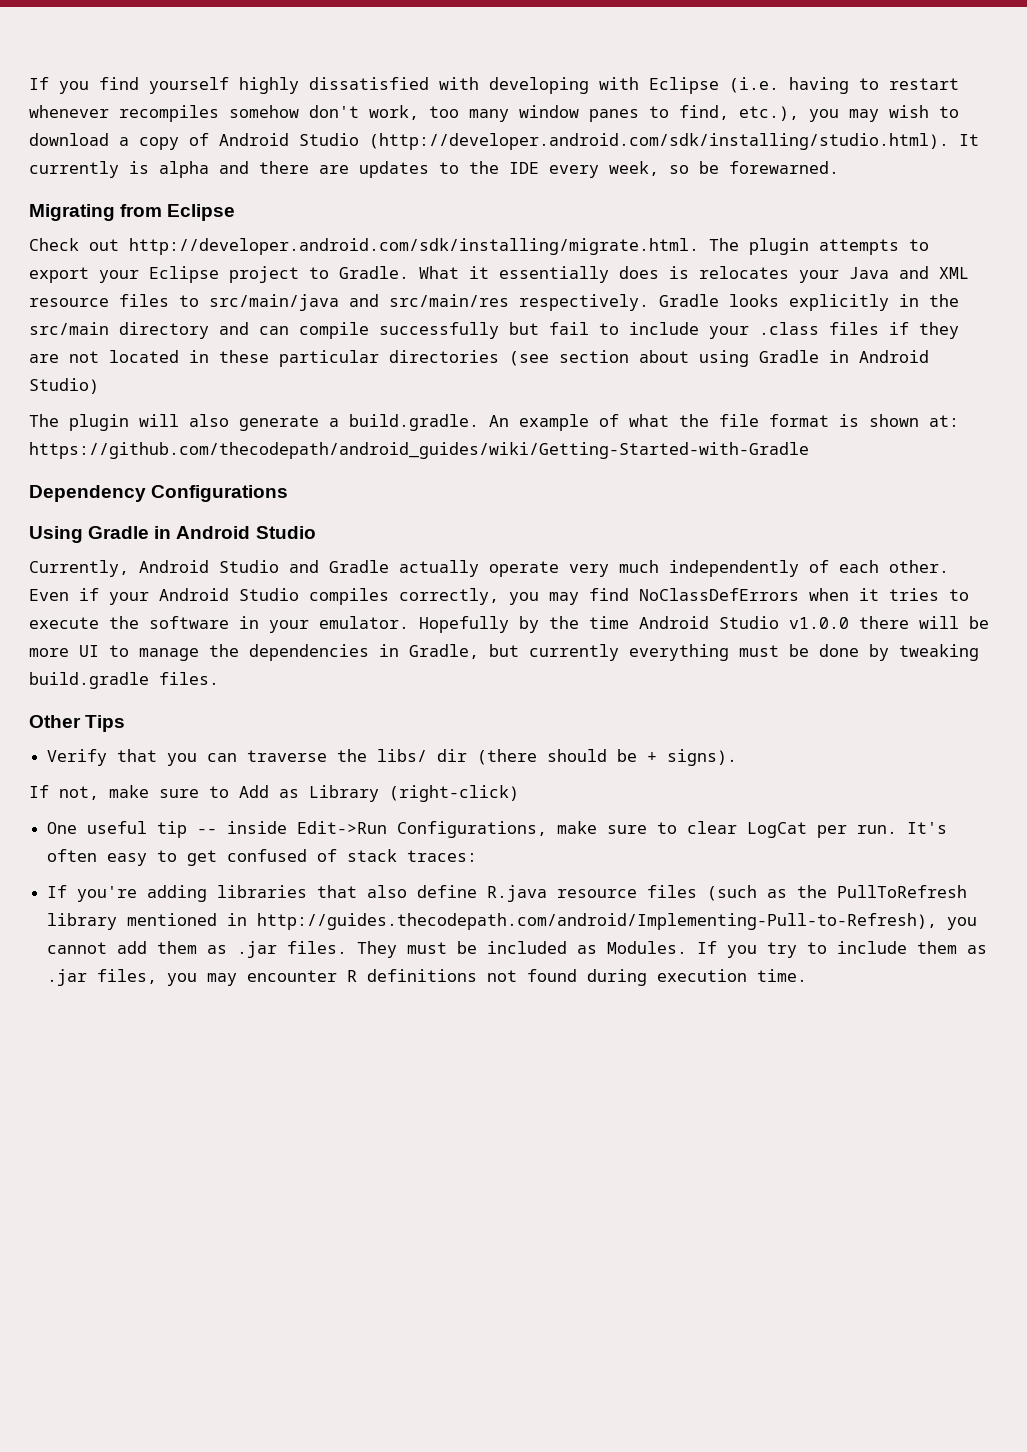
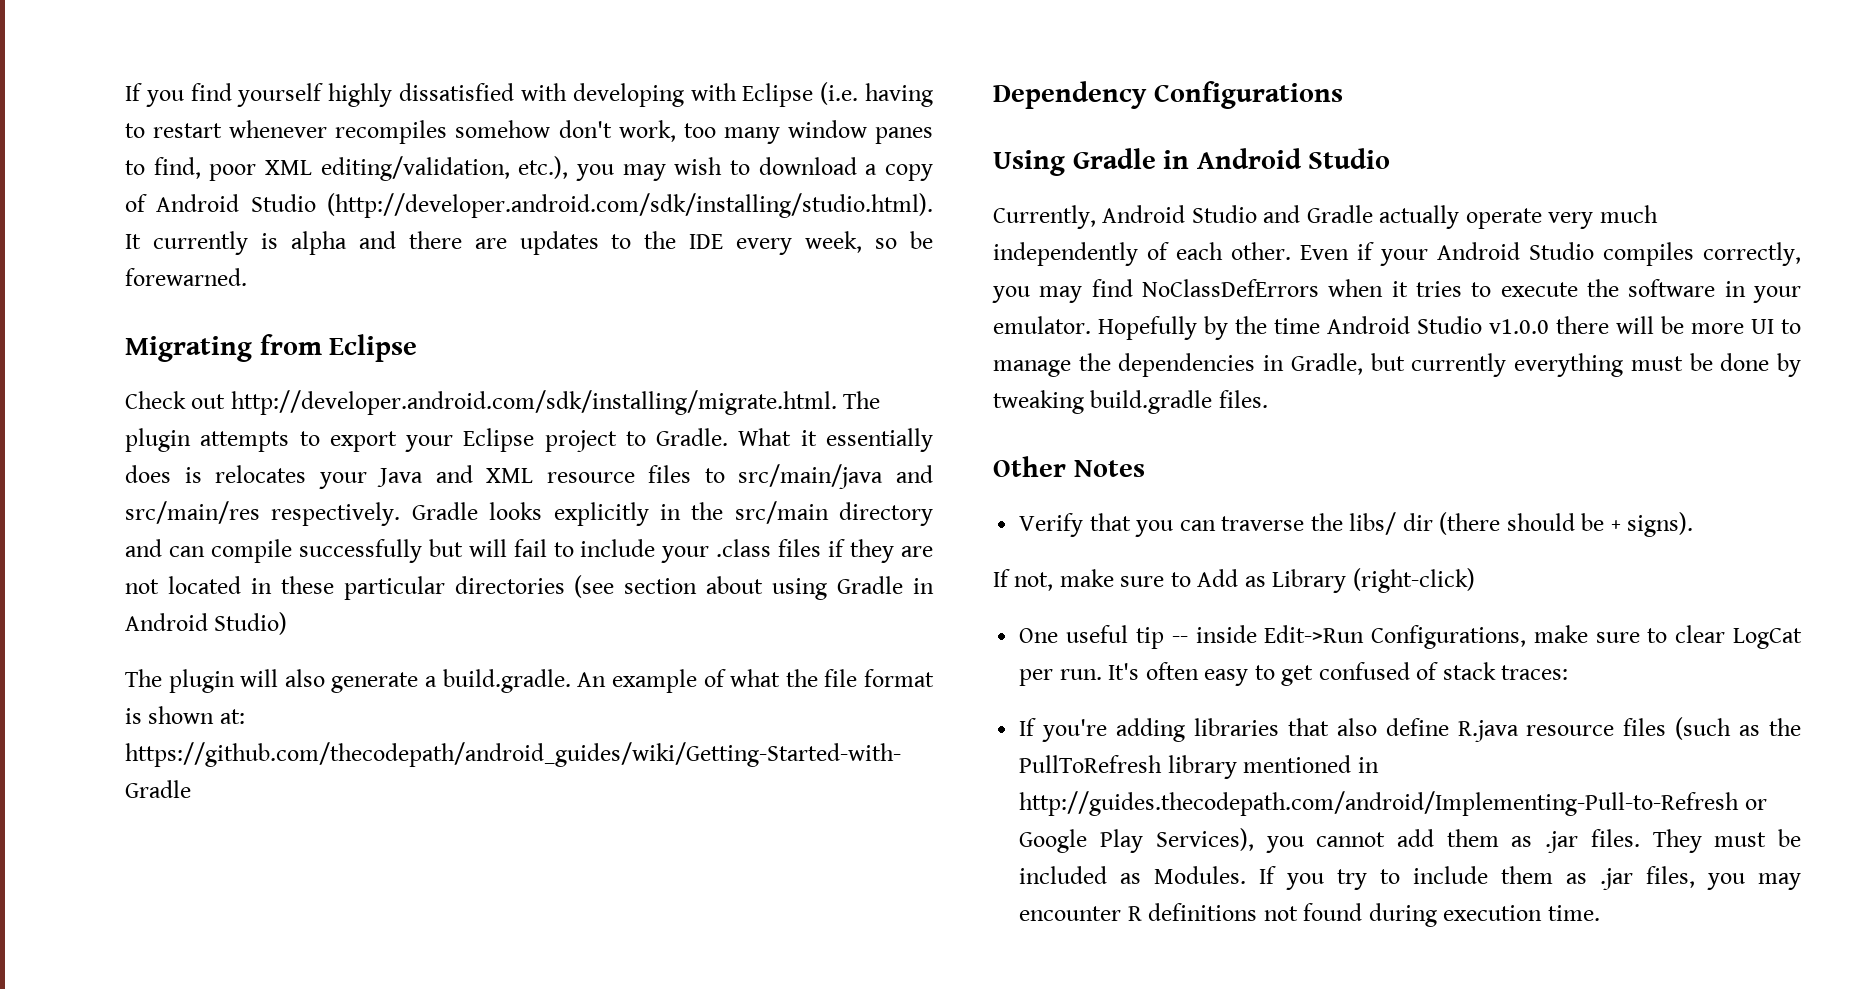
- If you find yourself highly dissatisfied with developing with Eclipse (i.e. having to restart whenever recompiles somehow don't work, too many window panes to find, etc.), you may wish to download a copy of Android Studio (http://developer.android.com/sdk/installing/studio.html). It currently is alpha and there are updates to the IDE every week, so be forewarned.
+ If you find yourself highly dissatisfied with developing with Eclipse (i.e. having to restart whenever recompiles somehow don't work, too many window panes to find, poor XML editing/validation, etc.), you may wish to download a copy of Android Studio (http://developer.android.com/sdk/installing/studio.html). It currently is alpha and there are updates to the IDE every week, so be forewarned.
- Gradle looks explicitly in the src/main directory and can compile successfully but fail to include your .class files if they are not located in these particular directories (see section about using Gradle in Android Studio)
+ Gradle looks explicitly in the src/main directory and can compile successfully but will fail to include your .class files if they are not located in these particular directories (see section about using Gradle in Android Studio)
- Other Tips
+ Other Notes
- If you're adding libraries that also define R.java resource files (such as the PullToRefresh library mentioned in http://guides.thecodepath.com/android/Implementing-Pull-to-Refresh), you cannot add them as .jar files.
+ If you're adding libraries that also define R.java resource files (such as the PullToRefresh library mentioned in http://guides.thecodepath.com/android/Implementing-Pull-to-Refresh or Google Play Services), you cannot add them as .jar files.

